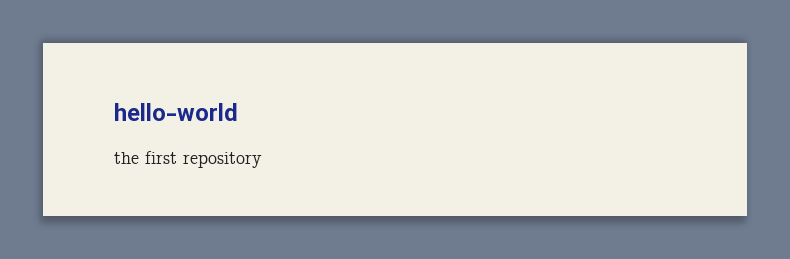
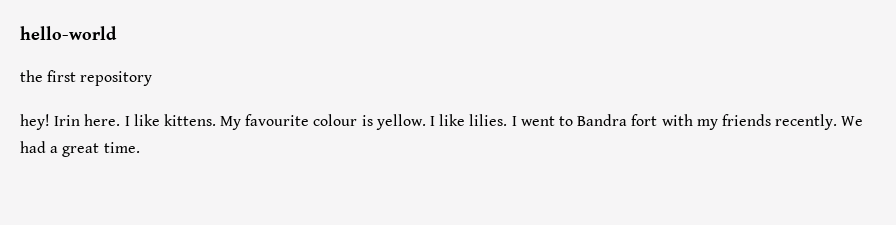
+ hey! Irin here. I like kittens. My favourite colour is yellow. I like lilies. I went to Bandra fort with my friends recently. We had a great time.

